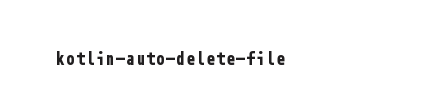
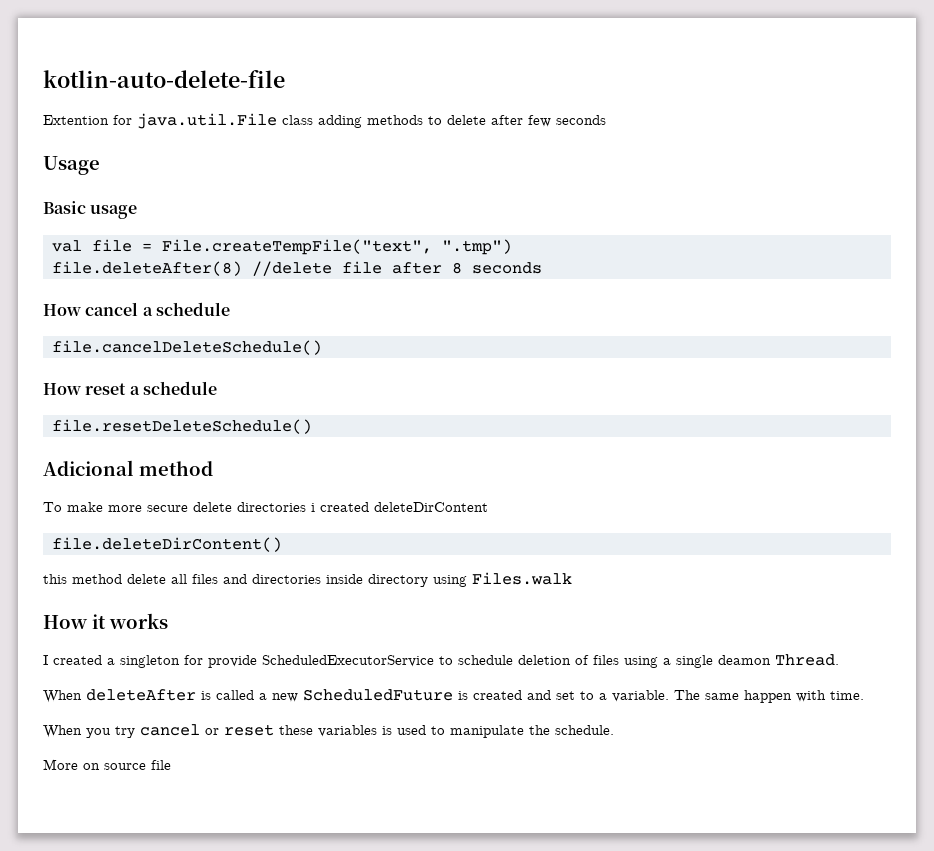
+ Extention for java.util.File class adding methods to delete after few seconds
+ Usage
+ Basic usage
+ val file = File.createTempFile("text", ".tmp")
+ file.deleteAfter(8) //delete file after 8 seconds
+ How cancel a schedule
+ file.cancelDeleteSchedule()
+ How reset a schedule
+ file.resetDeleteSchedule()
+ Adicional method
+ To make more secure delete directories i created deleteDirContent
+ file.deleteDirContent()
+ this method delete all files and directories inside directory using Files.walk
+ How it works
+ I created a singleton for provide ScheduledExecutorService to schedule deletion of files using a single deamon Thread.
+ When deleteAfter is called a new ScheduledFuture is created and set to a variable. The same happen with time.
+ When you try cancel or reset these variables is used to manipulate the schedule.
+ More on source file

